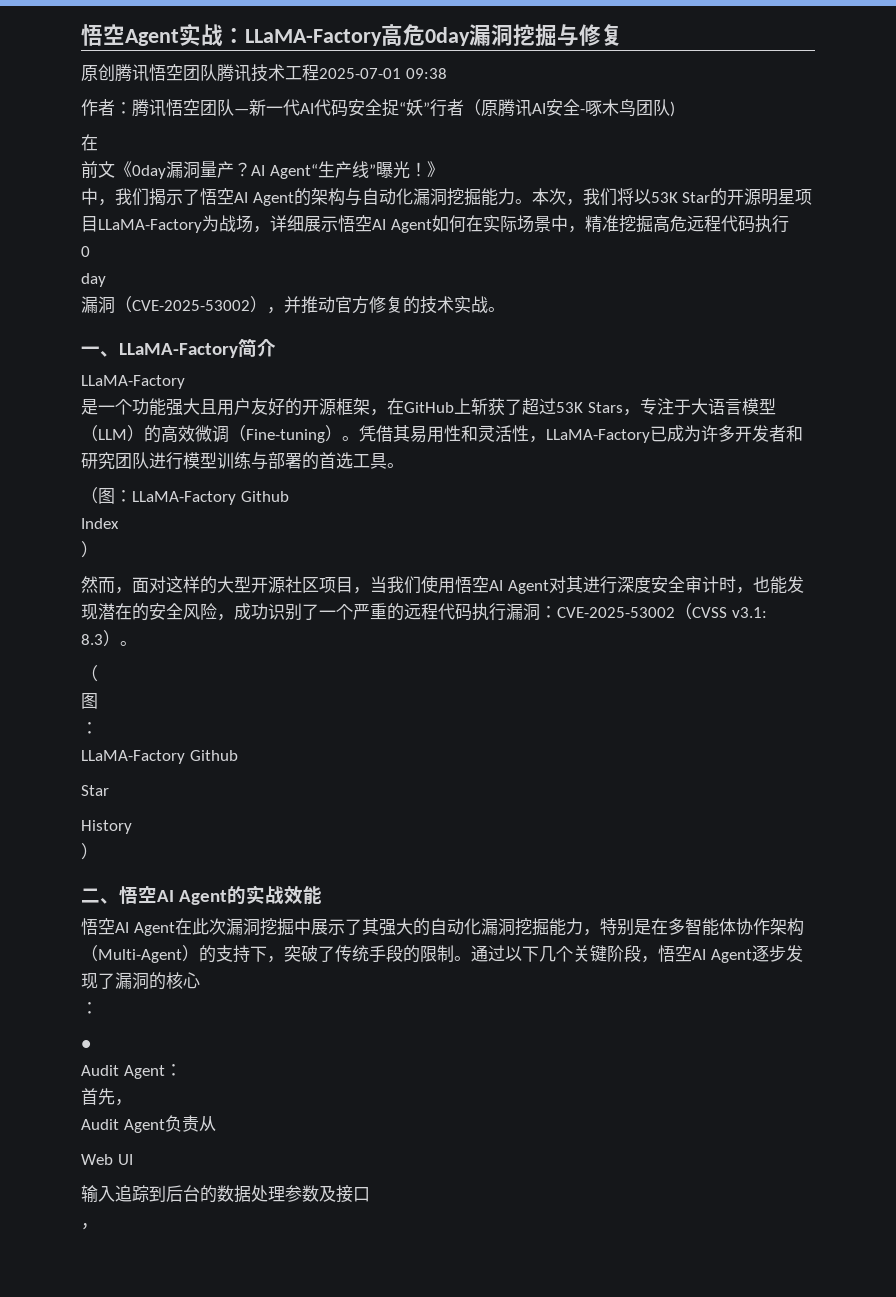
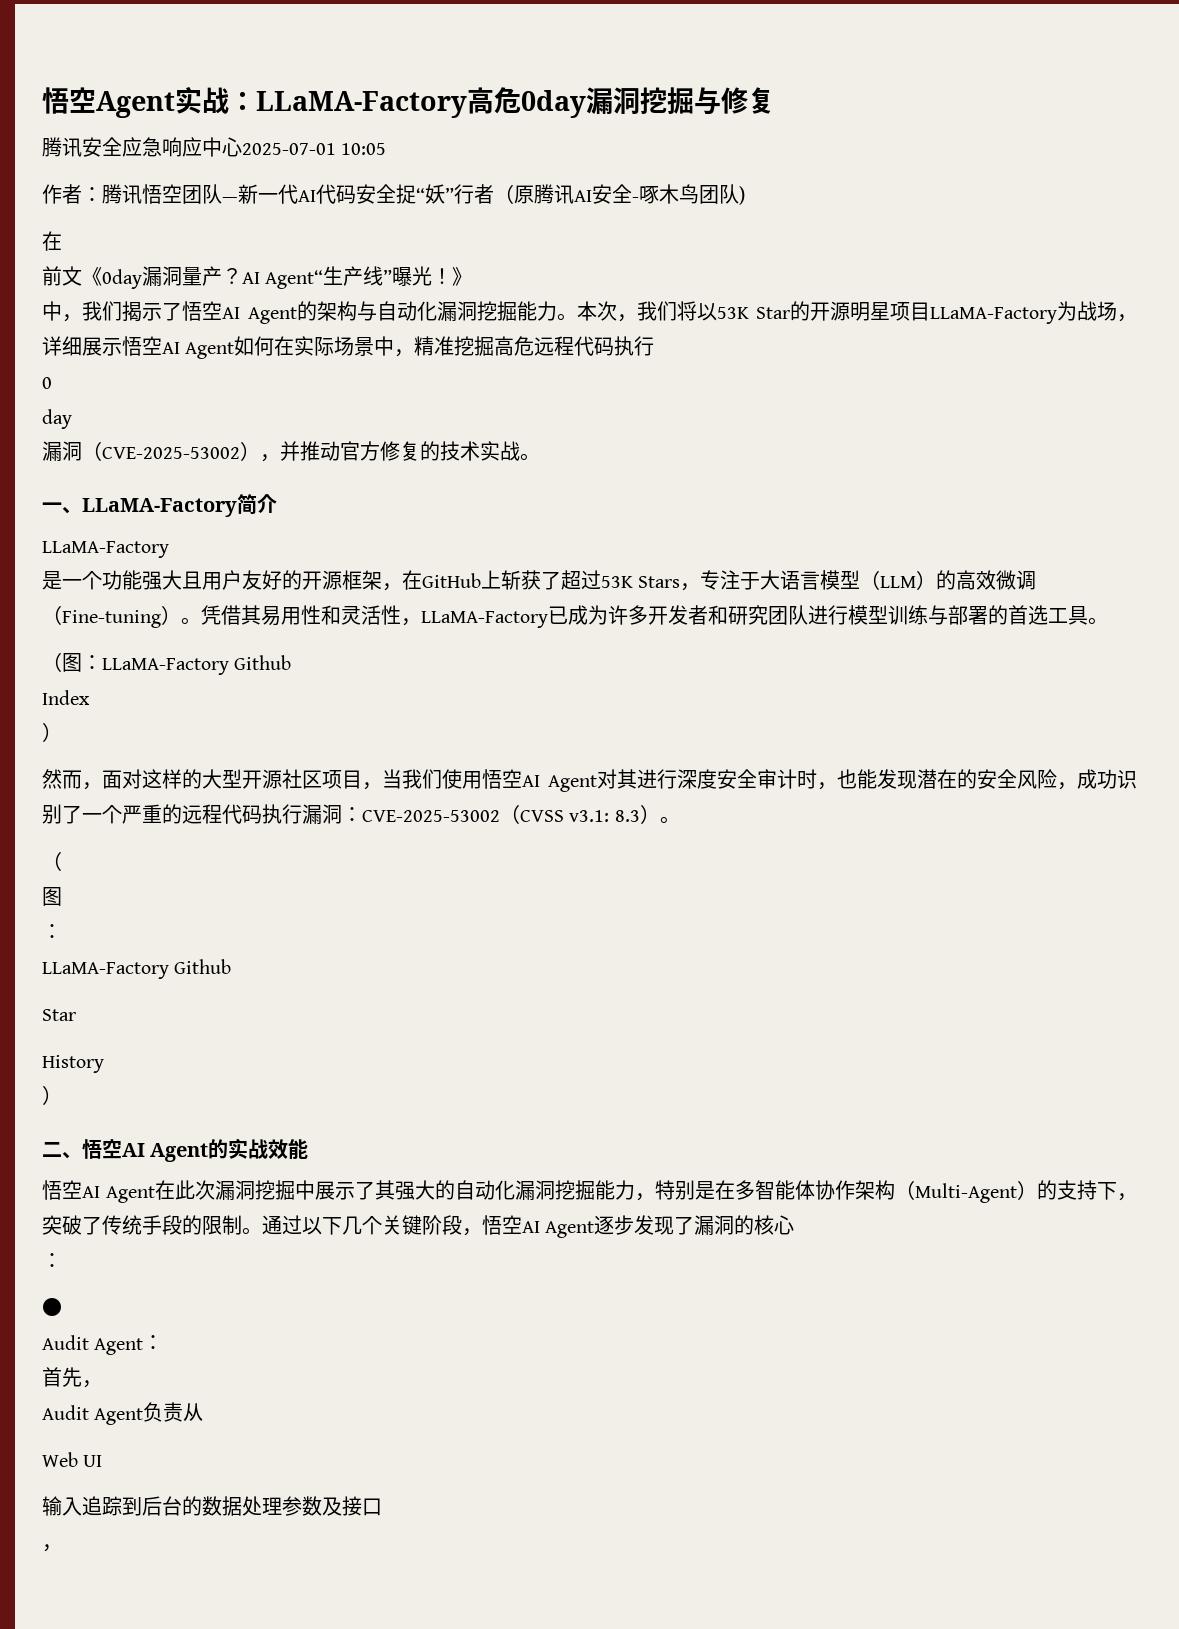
- 原创腾讯悟空团队腾讯技术工程2025-07-01 09:38
+ 腾讯安全应急响应中心2025-07-01 10:05

